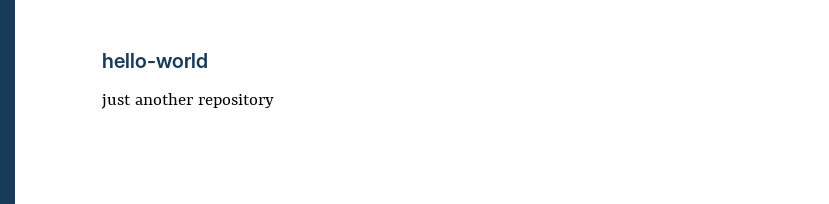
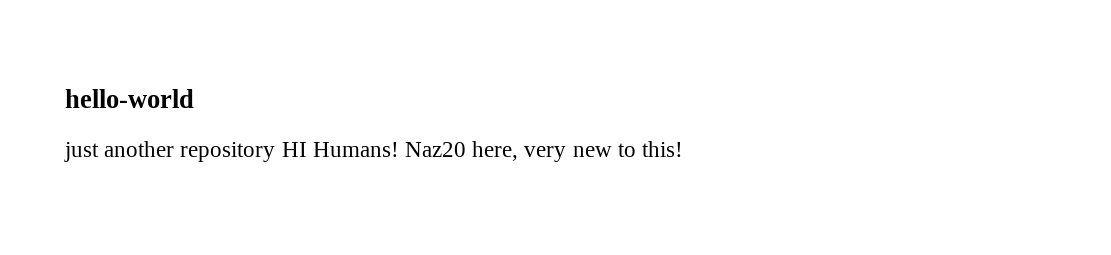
- just another repository
+ just another repository HI Humans! Naz20 here, very new to this!

